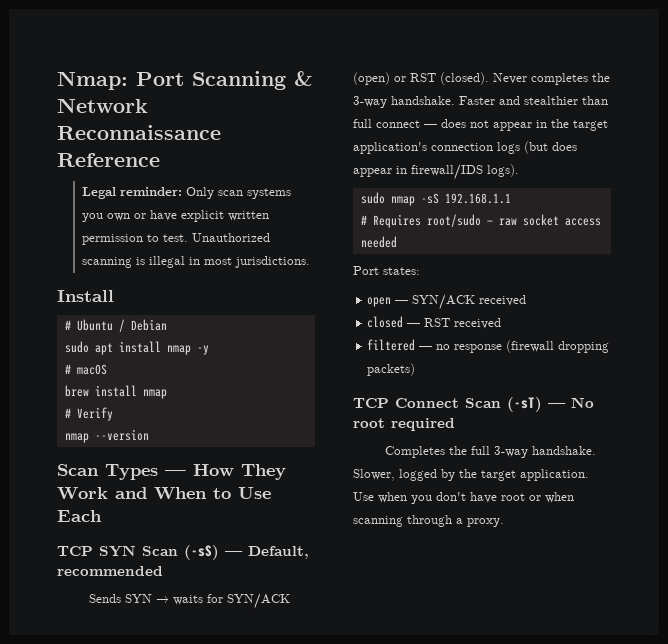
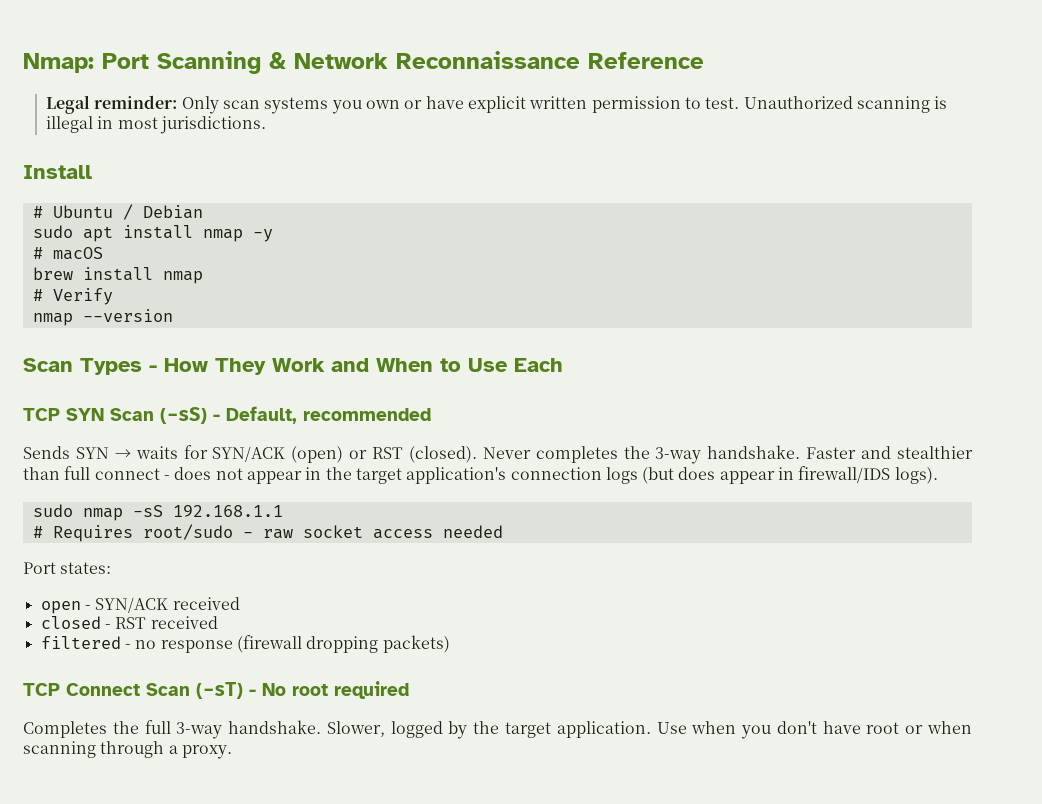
- Scan Types — How They Work and When to Use Each
+ Scan Types - How They Work and When to Use Each
- TCP SYN Scan (-sS) — Default, recommended
+ TCP SYN Scan (-sS) - Default, recommended
- Faster and stealthier than full connect — does not appear in the target application's connection logs (but does appear in firewall/IDS logs).
+ Faster and stealthier than full connect - does not appear in the target application's connection logs (but does appear in firewall/IDS logs).
- # Requires root/sudo — raw socket access needed
+ # Requires root/sudo - raw socket access needed
- open — SYN/ACK received
+ open - SYN/ACK received
- closed — RST received
+ closed - RST received
- filtered — no response (firewall dropping packets)
+ filtered - no response (firewall dropping packets)
- TCP Connect Scan (-sT) — No root required
+ TCP Connect Scan (-sT) - No root required

